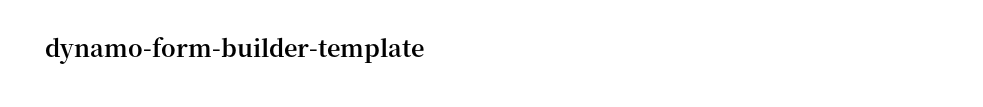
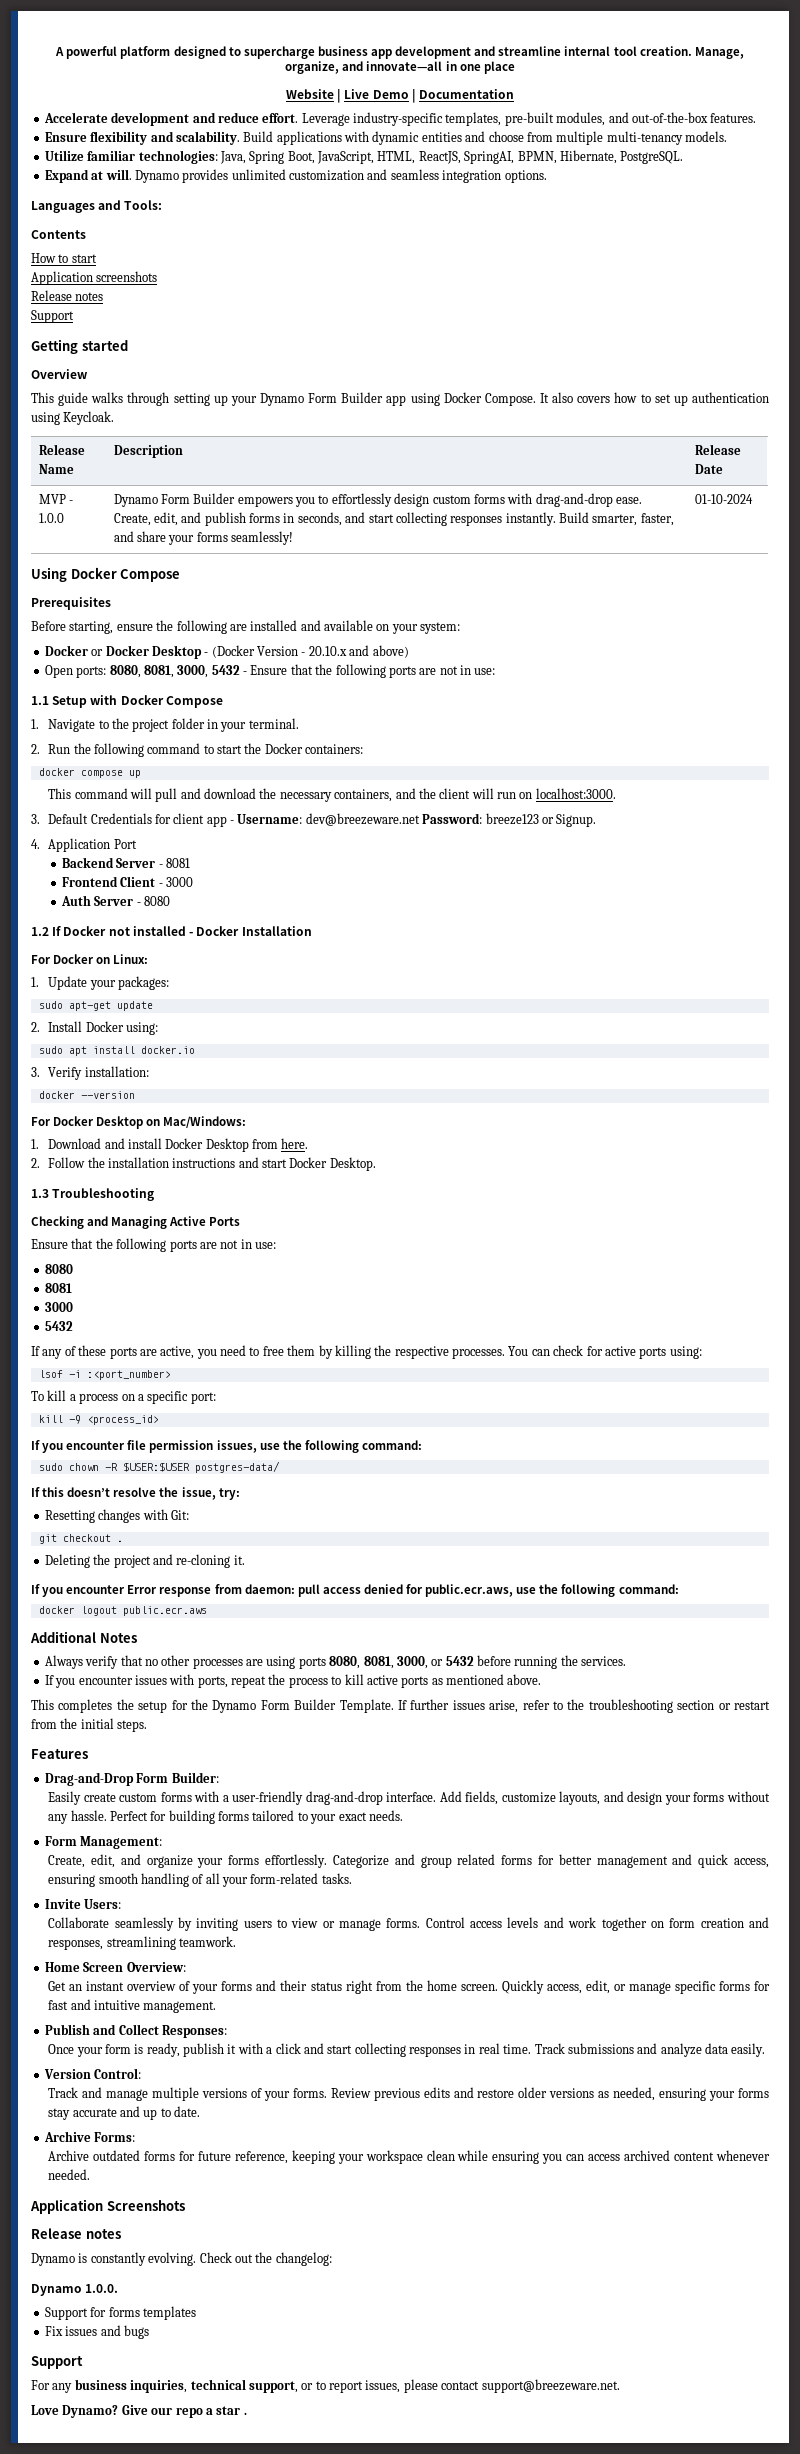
- dynamo-form-builder-template
+ A powerful platform designed to supercharge business app development and streamline internal tool creation. Manage, organize, and innovate—all in one place
+ Website | Live Demo | Documentation
+ Accelerate development and reduce effort. Leverage industry-specific templates, pre-built modules, and out-of-the-box features.
+ Ensure flexibility and scalability. Build applications with dynamic entities and choose from multiple multi-tenancy models.
+ Utilize familiar technologies: Java, Spring Boot, JavaScript, HTML, ReactJS, SpringAI, BPMN, Hibernate, PostgreSQL.
+ Expand at will. Dynamo provides unlimited customization and seamless integration options.
+ Languages and Tools:
+ Contents
+ How to start
+ Application screenshots
+ Release notes
+ Support
+ Getting started
+ Overview
+ This guide walks through setting up your Dynamo Form Builder app using Docker Compose. It also covers how to set up authentication using Keycloak.
+ Release Name | Description | Release Date
+ MVP - 1.0.0 | Dynamo Form Builder empowers you to effortlessly design custom forms with drag-and-drop ease. Create, edit, and publish forms in seconds, and start collecting responses instantly. Build smarter, faster, and share your forms seamlessly! | 01-10-2024
+ Using Docker Compose
+ Prerequisites
+ Before starting, ensure the following are installed and available on your system:
+ Docker or Docker Desktop - (Docker Version - 20.10.x and above)
+ Open ports: 8080, 8081, 3000, 5432 - Ensure that the following ports are not in use:
+ 1.1 Setup with Docker Compose
+ 1. Navigate to the project folder in your terminal.
+ 2. Run the following command to start the Docker containers:
+ docker compose up
+ This command will pull and download the necessary containers, and the client will run on localhost:3000.
+ 3. Default Credentials for client app - Username: dev@breezeware.net Password: breeze123 or Signup.
+ 4. Application Port
+ Backend Server - 8081
+ Frontend Client - 3000
+ Auth Server - 8080
+ 1.2 If Docker not installed - Docker Installation
+ For Docker on Linux:
+ 1. Update your packages:
+ sudo apt-get update
+ 2. Install Docker using:
+ sudo apt install docker.io
+ 3. Verify installation:
+ docker --version
+ For Docker Desktop on Mac/Windows:
+ 1. Download and install Docker Desktop from here.
+ 2. Follow the installation instructions and start Docker Desktop.
+ 1.3 Troubleshooting
+ Checking and Managing Active Ports
+ Ensure that the following ports are not in use:
+ 8080
+ 8081
+ 3000
+ 5432
+ If any of these ports are active, you need to free them by killing the respective processes. You can check for active ports using:
+ lsof -i :<port_number>
+ To kill a process on a specific port:
+ kill -9 <process_id>
+ If you encounter file permission issues, use the following command:
+ sudo chown -R $USER:$USER postgres-data/
+ If this doesn’t resolve the issue, try:
+ Resetting changes with Git:
+ git checkout .
+ Deleting the project and re-cloning it.
+ If you encounter Error response from daemon: pull access denied for public.ecr.aws, use the following command:
+ docker logout public.ecr.aws
+ Additional Notes
+ Always verify that no other processes are using ports 8080, 8081, 3000, or 5432 before running the services.
+ If you encounter issues with ports, repeat the process to kill active ports as mentioned above.
+ This completes the setup for the Dynamo Form Builder Template. If further issues arise, refer to the troubleshooting section or restart from the initial steps.
+ Features
+ Drag-and-Drop Form Builder:
+ Easily create custom forms with a user-friendly drag-and-drop interface. Add fields, customize layouts, and design your forms without any hassle. Perfect for building forms tailored to your exact needs.
+ Form Management:
+ Create, edit, and organize your forms effortlessly. Categorize and group related forms for better management and quick access, ensuring smooth handling of all your form-related tasks.
+ Invite Users:
+ Collaborate seamlessly by inviting users to view or manage forms. Control access levels and work together on form creation and responses, streamlining teamwork.
+ Home Screen Overview:
+ Get an instant overview of your forms and their status right from the home screen. Quickly access, edit, or manage specific forms for fast and intuitive management.
+ Publish and Collect Responses:
+ Once your form is ready, publish it with a click and start collecting responses in real time. Track submissions and analyze data easily.
+ Version Control:
+ Track and manage multiple versions of your forms. Review previous edits and restore older versions as needed, ensuring your forms stay accurate and up to date.
+ Archive Forms:
+ Archive outdated forms for future reference, keeping your workspace clean while ensuring you can access archived content whenever needed.
+ Application Screenshots
+ Release notes
+ Dynamo is constantly evolving. Check out the changelog:
+ Dynamo 1.0.0.
+ Support for forms templates
+ Fix issues and bugs
+ Support
+ For any business inquiries, technical support, or to report issues, please contact support@breezeware.net.
+ Love Dynamo? Give our repo a star .

